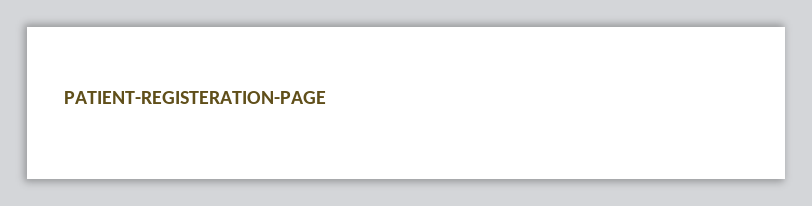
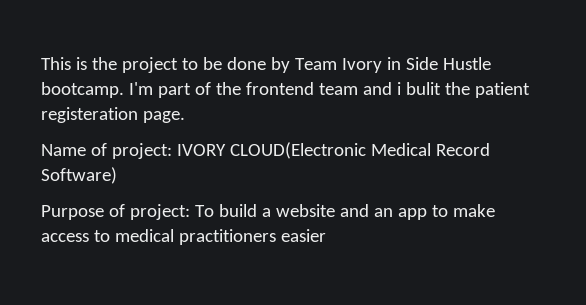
- PATIENT-REGISTERATION-PAGE
+ This is the project to be done by Team Ivory in Side Hustle bootcamp. I'm part of the frontend team and i bulit the patient registeration page.
+ Name of project: IVORY CLOUD(Electronic Medical Record Software)
+ Purpose of project: To build a website and an app to make access to medical practitioners easier

